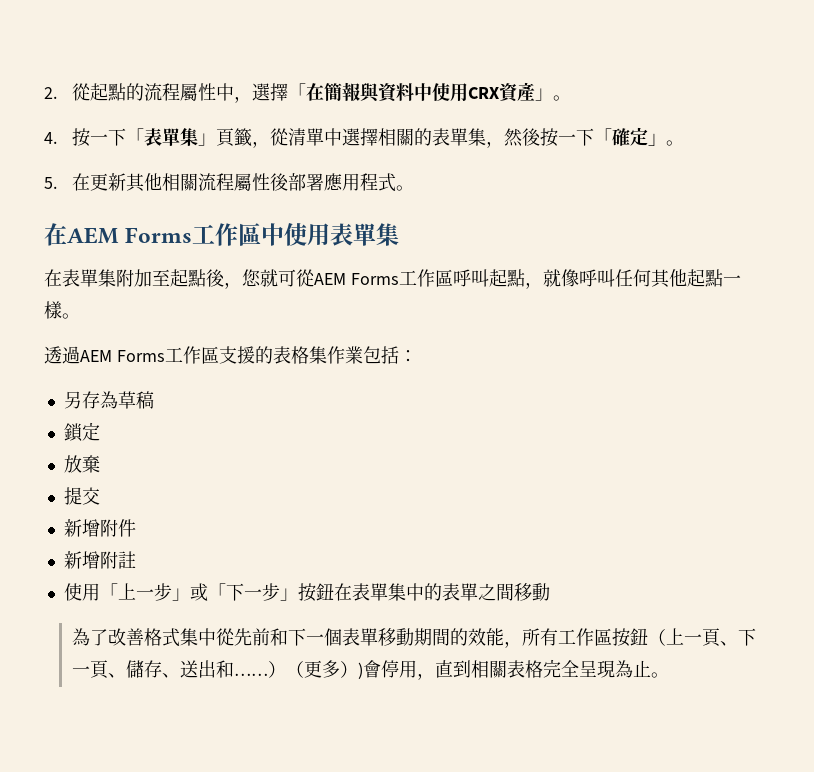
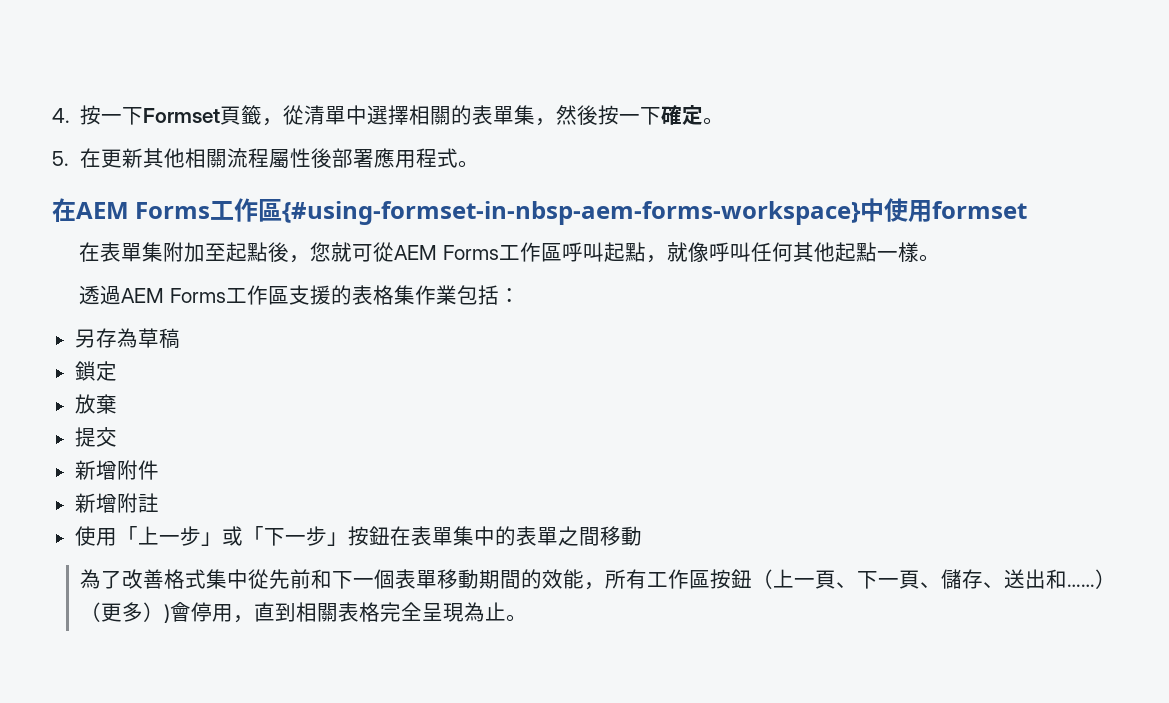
- 2.從起點的流程屬性中，選擇「在簡報與資料中使用CRX資產」。
- 4.按一下「表單集」頁籤，從清單中選擇相關的表單集，然後按一下「確定」。
+ 4.按一下Formset頁籤，從清單中選擇相關的表單集，然後按一下確定。
- 在AEM Forms工作區中使用表單集
+ 在AEM Forms工作區{#using-formset-in-nbsp-aem-forms-workspace}中使用formset

